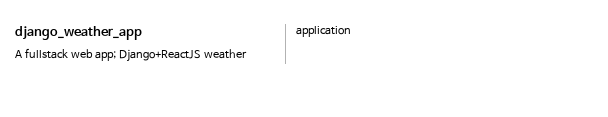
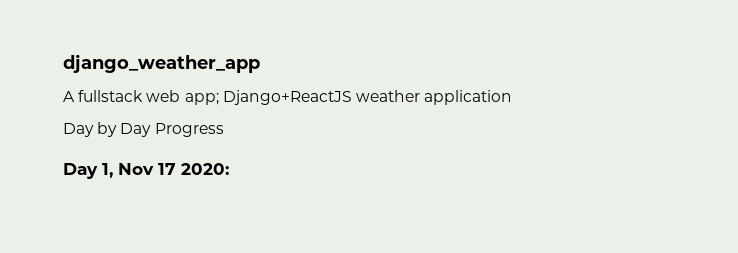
+ Day by Day Progress
+ Day 1, Nov 17 2020:

